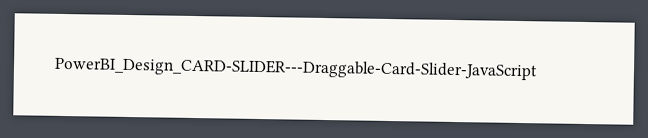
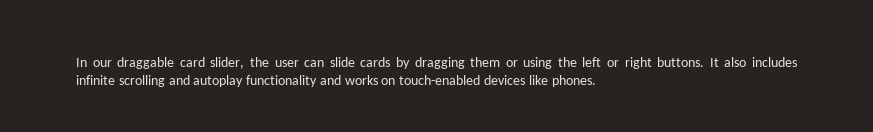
- PowerBI_Design_CARD-SLIDER---Draggable-Card-Slider-JavaScript
+ In our draggable card slider, the user can slide cards by dragging them or using the left or right buttons. It also includes infinite scrolling and autoplay functionality and works on touch-enabled devices like phones.

